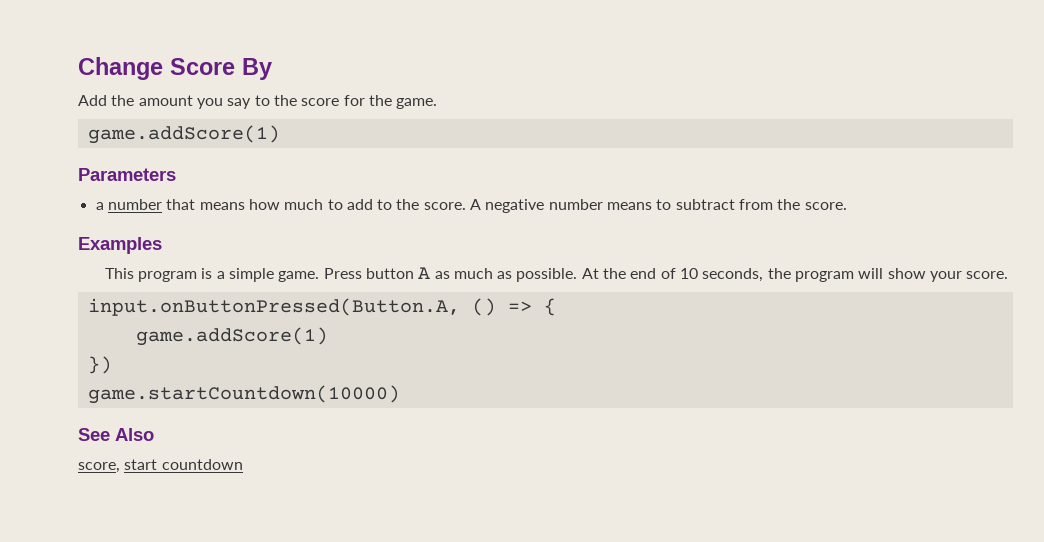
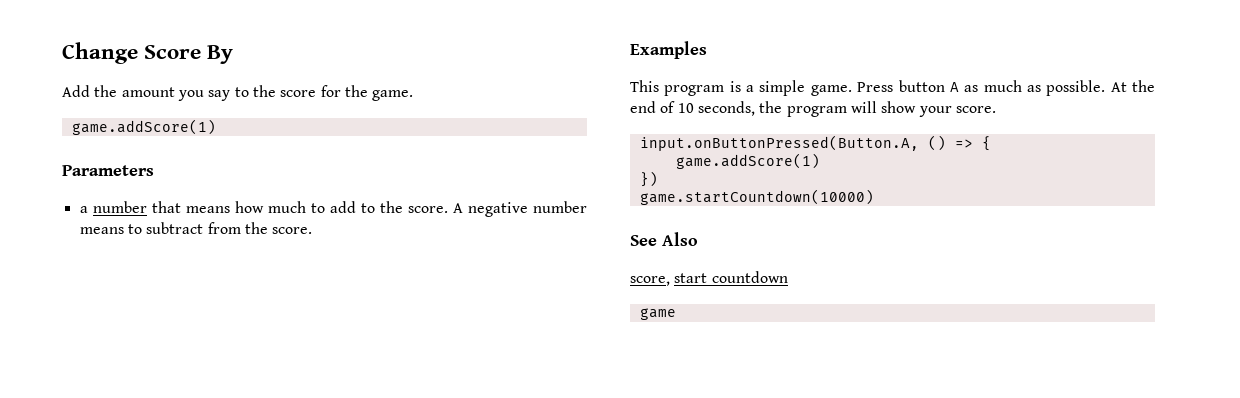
+ game

